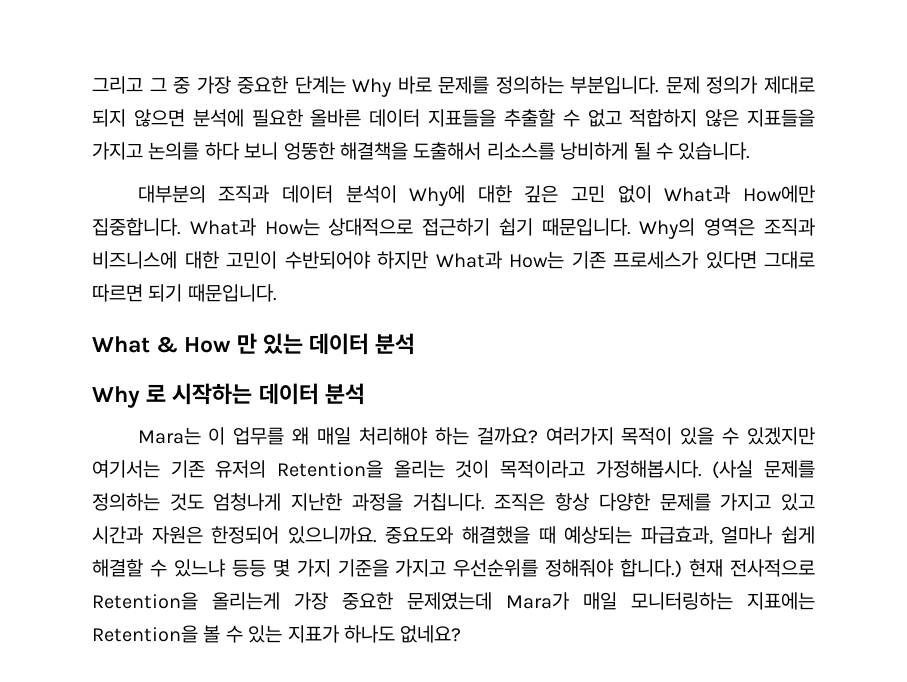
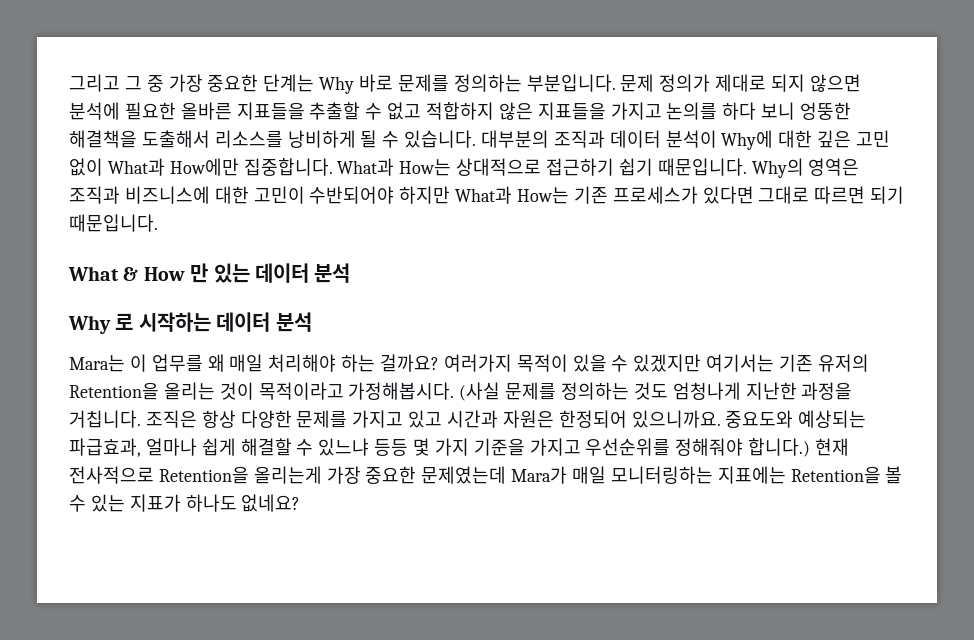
- 문제 정의가 제대로 되지 않으면 분석에 필요한 올바른 데이터 지표들을 추출할 수 없고 적합하지 않은 지표들을 가지고 논의를 하다 보니 엉뚱한 해결책을 도출해서 리소스를 낭비하게 될 수 있습니다.
- 대부분의 조직과 데이터 분석이 Why에 대한 깊은 고민 없이 What과 How에만 집중합니다.
+ 문제 정의가 제대로 되지 않으면 분석에 필요한 올바른 지표들을 추출할 수 없고 적합하지 않은 지표들을 가지고 논의를 하다 보니 엉뚱한 해결책을 도출해서 리소스를 낭비하게 될 수 있습니다. 대부분의 조직과 데이터 분석이 Why에 대한 깊은 고민 없이 What과 How에만 집중합니다.
- 중요도와 해결했을 때 예상되는 파급효과, 얼마나 쉽게 해결할 수 있느냐 등등 몇 가지 기준을 가지고 우선순위를 정해줘야 합니다.)
+ 중요도와 예상되는 파급효과, 얼마나 쉽게 해결할 수 있느냐 등등 몇 가지 기준을 가지고 우선순위를 정해줘야 합니다.)

